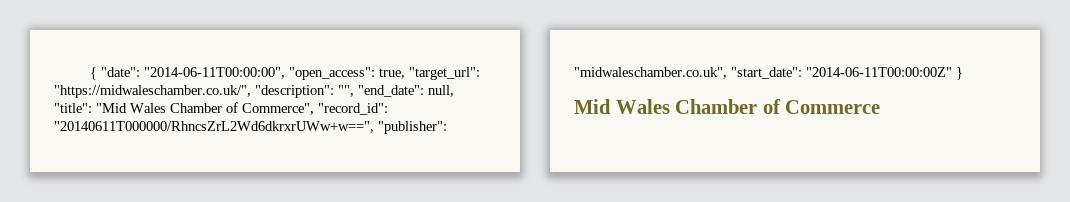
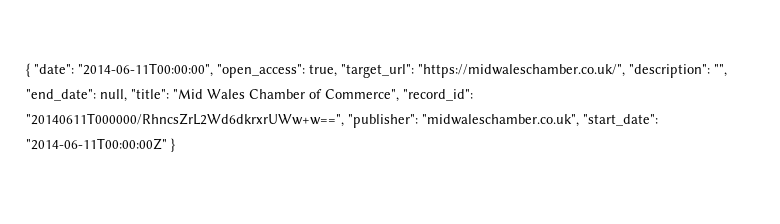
- Mid Wales Chamber of Commerce

